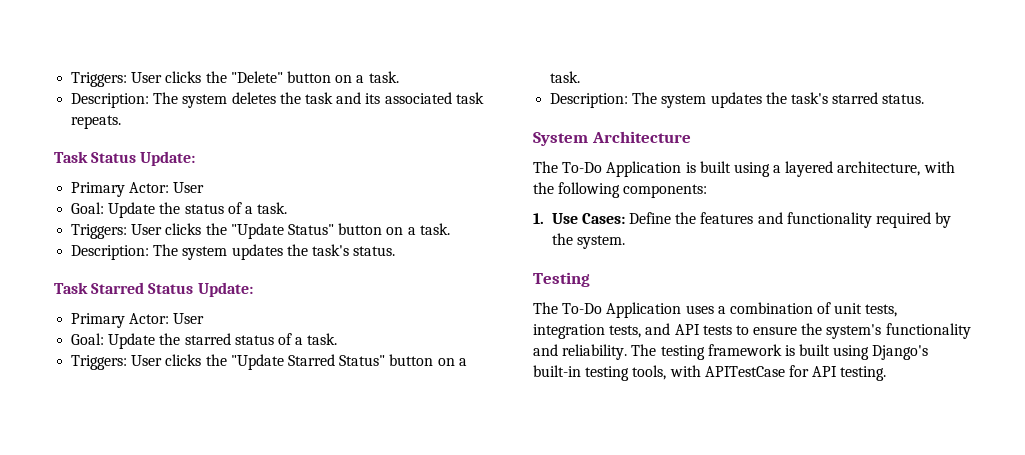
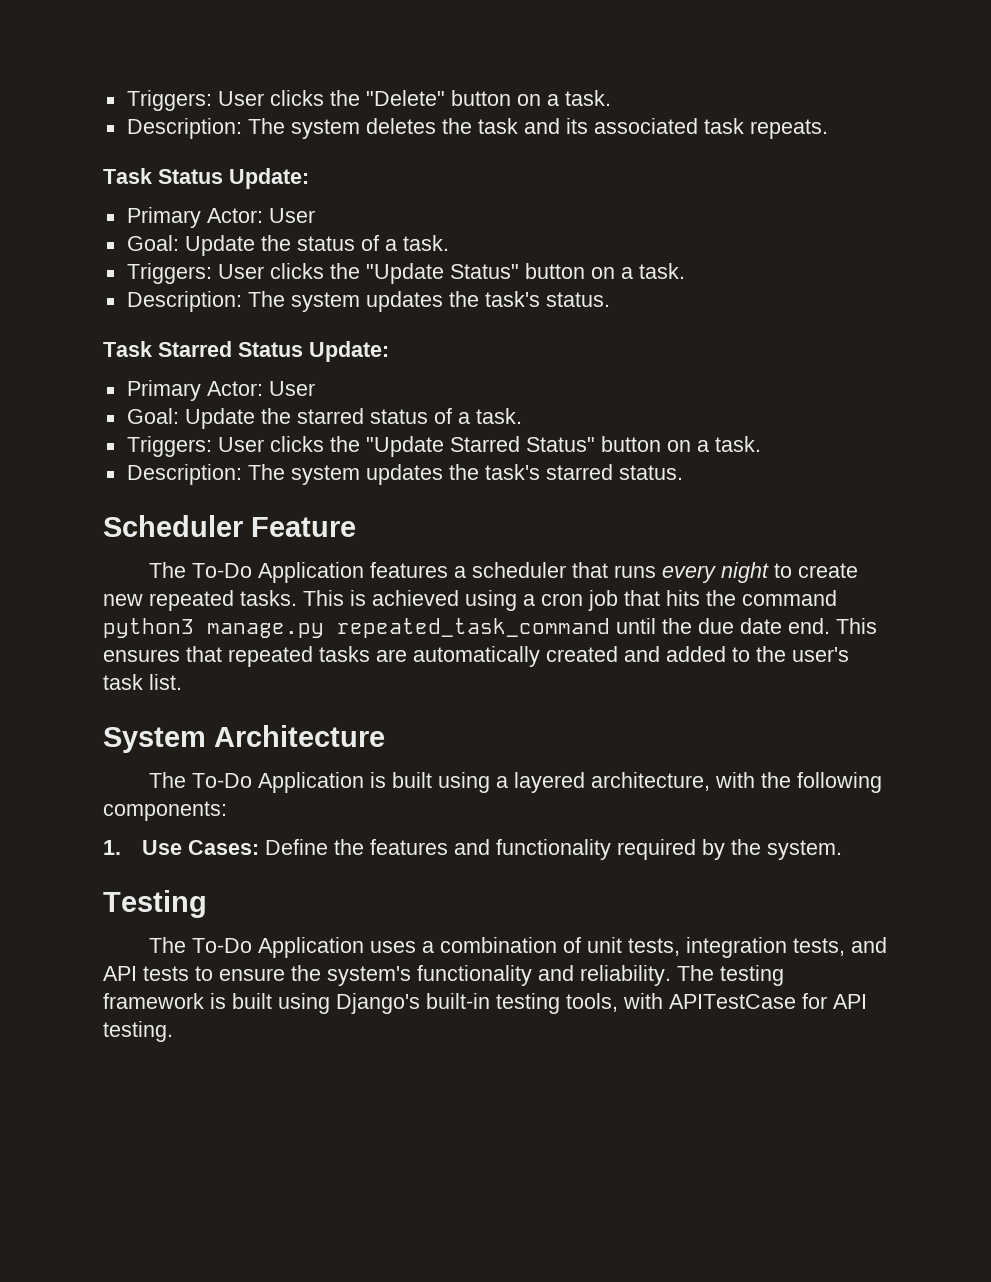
+ Scheduler Feature
+ The To-Do Application features a scheduler that runs every night to create new repeated tasks. This is achieved using a cron job that hits the command python3 manage.py repeated_task_command until the due date end. This ensures that repeated tasks are automatically created and added to the user's task list.

